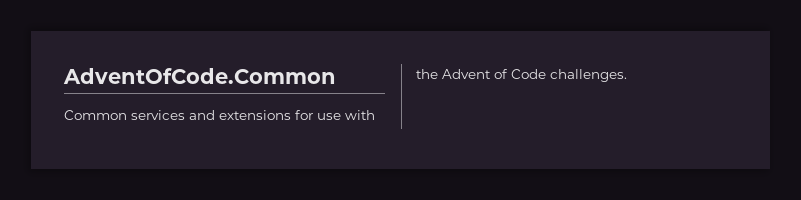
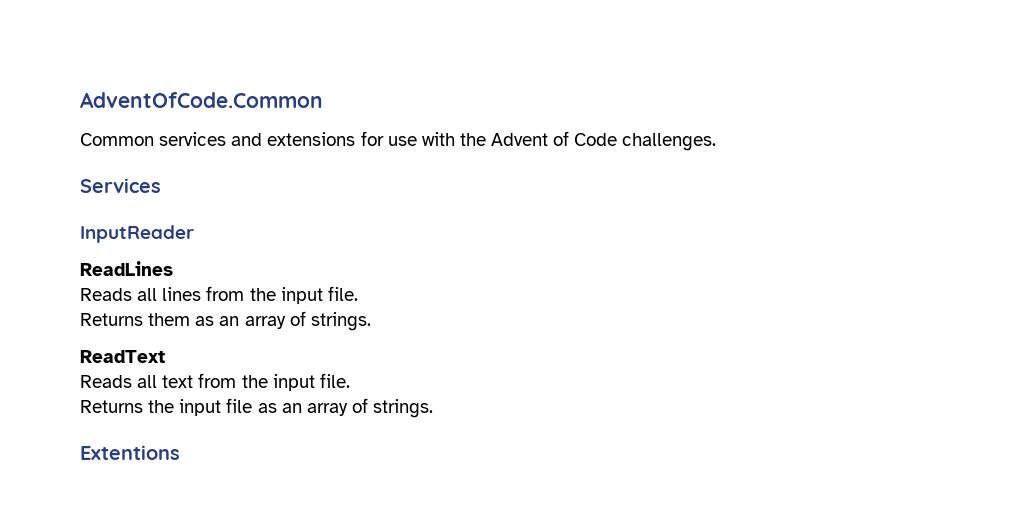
+ Services
+ InputReader
+ ReadLines
+ Reads all lines from the input file.
+ Returns them as an array of strings.
+ ReadText
+ Reads all text from the input file.
+ Returns the input file as an array of strings.
+ Extentions

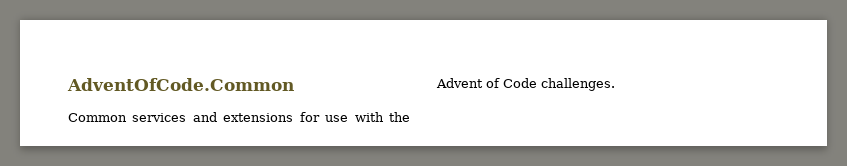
- Services
- InputReader
- ReadLines
- Reads all lines from the input file.
- Returns them as an array of strings.
- ReadText
- Reads all text from the input file.
- Returns the input file as an array of strings.
- Extentions

